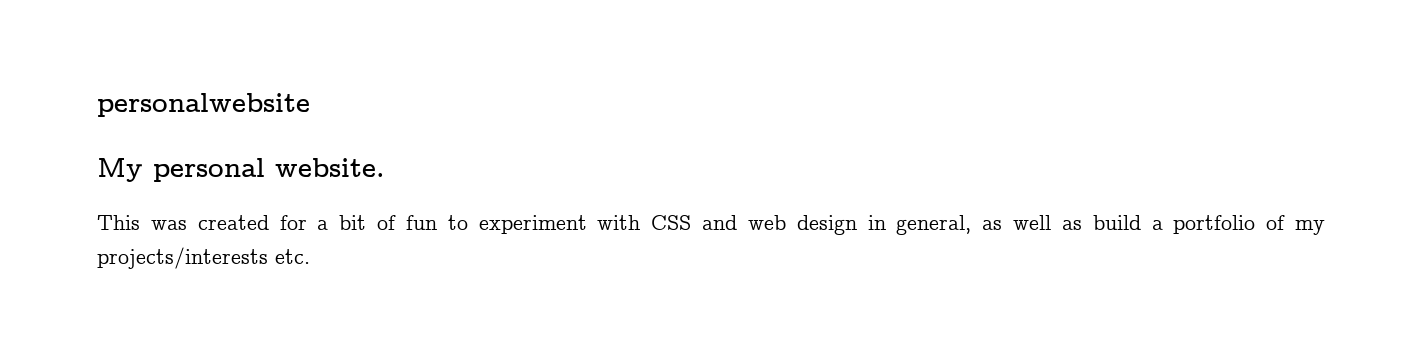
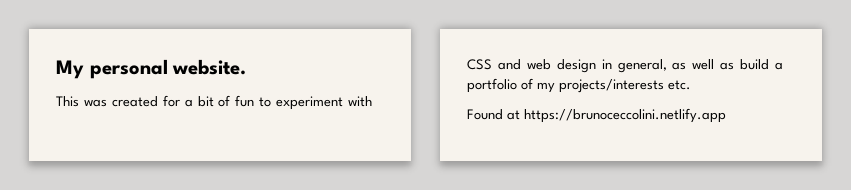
- personalwebsite
+ Found at https://brunoceccolini.netlify.app

